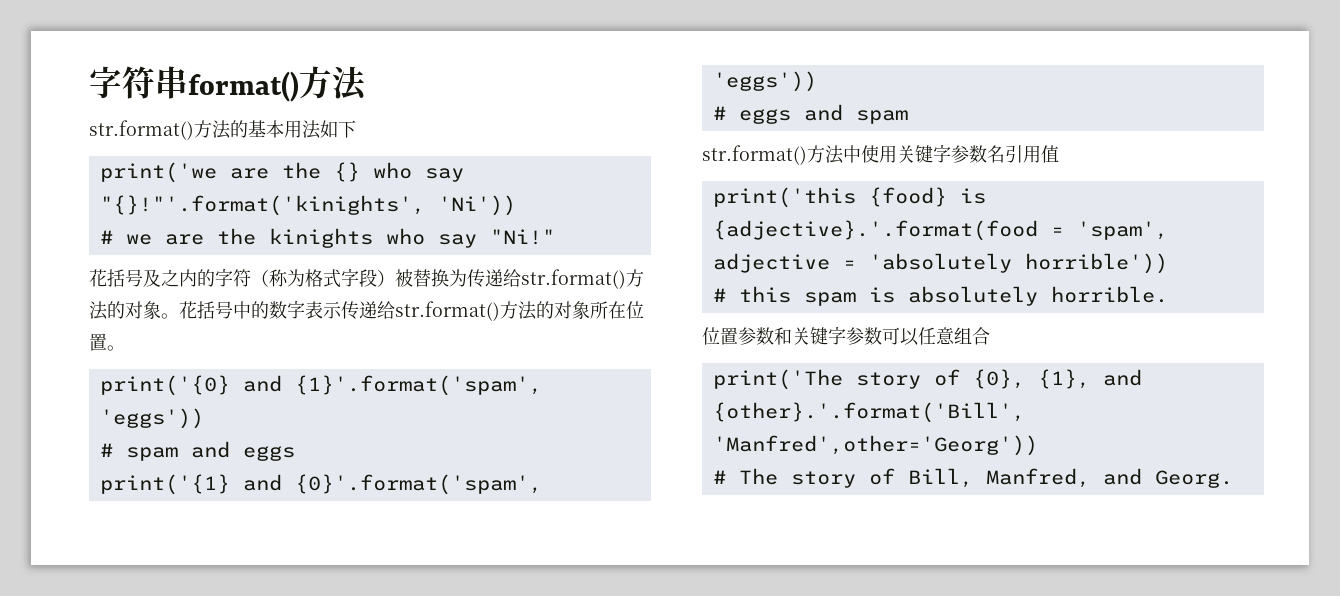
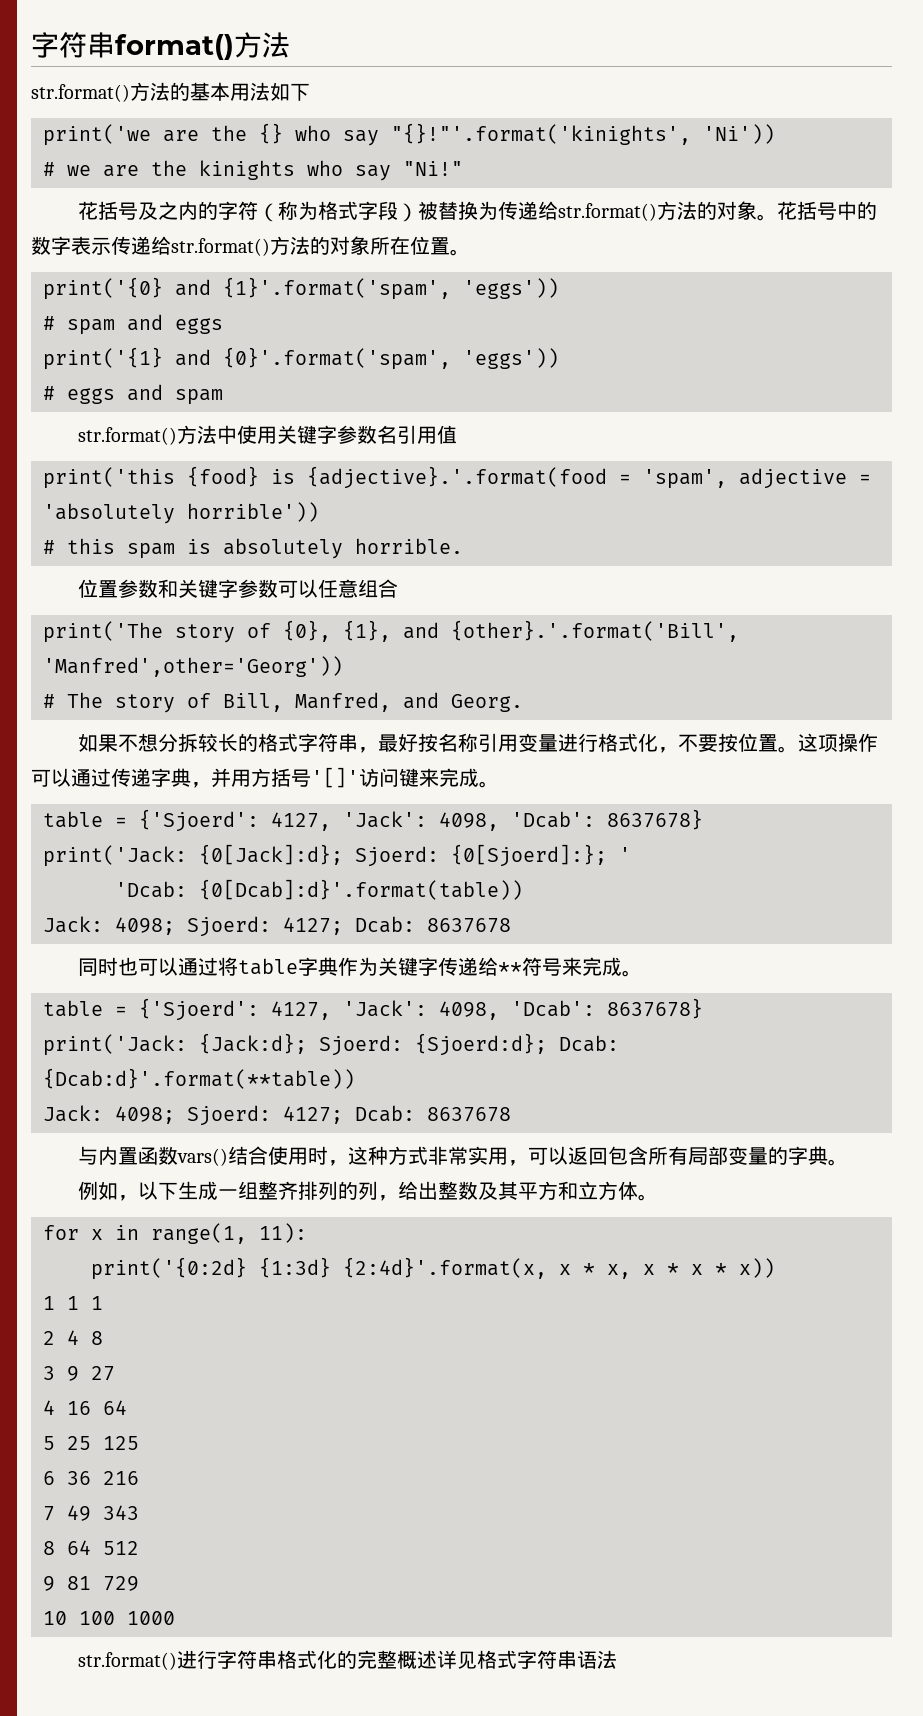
+ 如果不想分拆较长的格式字符串，最好按名称引用变量进行格式化，不要按位置。这项操作可以通过传递字典，并用方括号'[]'访问键来完成。
+ table = {'Sjoerd': 4127, 'Jack': 4098, 'Dcab': 8637678}
+ print('Jack: {0[Jack]:d}; Sjoerd: {0[Sjoerd]:}; '
+ 'Dcab: {0[Dcab]:d}'.format(table))
+ Jack: 4098; Sjoerd: 4127; Dcab: 8637678
+ 同时也可以通过将table字典作为关键字传递给**符号来完成。
+ table = {'Sjoerd': 4127, 'Jack': 4098, 'Dcab': 8637678}
+ print('Jack: {Jack:d}; Sjoerd: {Sjoerd:d}; Dcab: {Dcab:d}'.format(**table))
+ Jack: 4098; Sjoerd: 4127; Dcab: 8637678
+ 与内置函数vars()结合使用时，这种方式非常实用，可以返回包含所有局部变量的字典。
+ 例如，以下生成一组整齐排列的列，给出整数及其平方和立方体。
+ for x in range(1, 11):
+ print('{0:2d} {1:3d} {2:4d}'.format(x, x * x, x * x * x))
+ 1 1 1
+ 2 4 8
+ 3 9 27
+ 4 16 64
+ 5 25 125
+ 6 36 216
+ 7 49 343
+ 8 64 512
+ 9 81 729
+ 10 100 1000
+ str.format()进行字符串格式化的完整概述详见格式字符串语法

